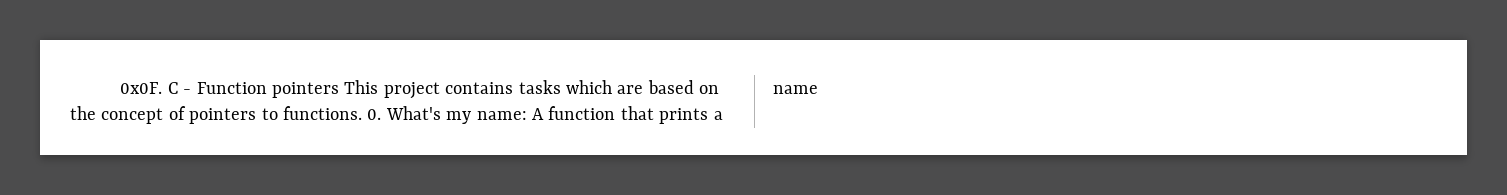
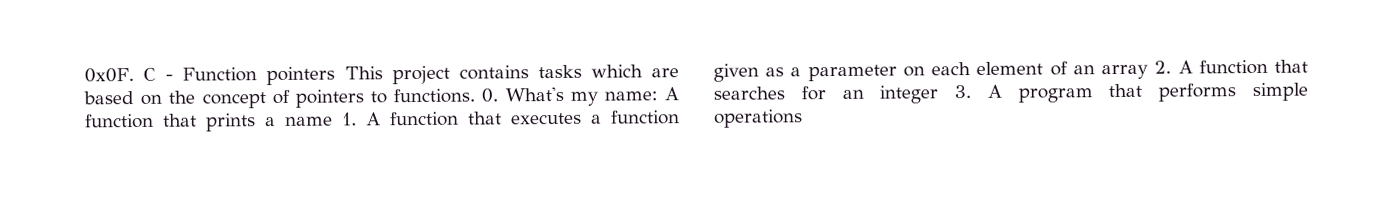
- 0. What's my name: A function that prints a name
+ 0. What's my name: A function that prints a name 1. A function that executes a function given as a parameter on each element of an array 2. A function that searches for an integer 3. A program that performs simple operations

